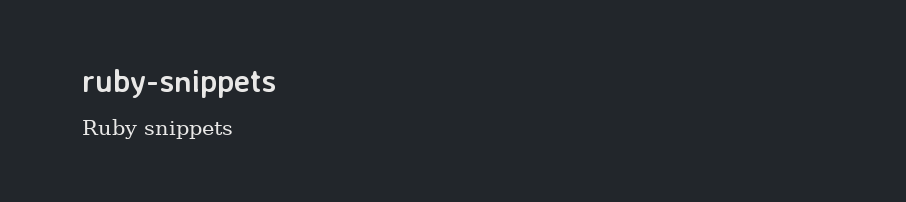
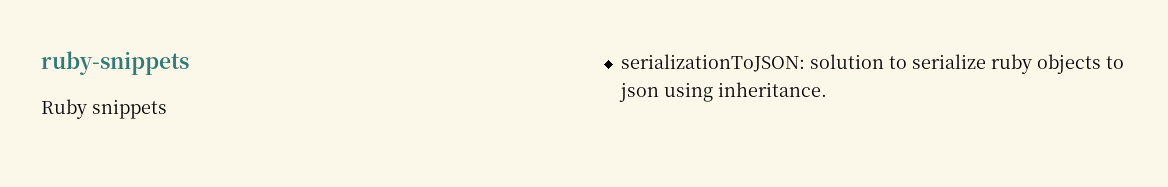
+ serializationToJSON: solution to serialize ruby objects to json using inheritance.

